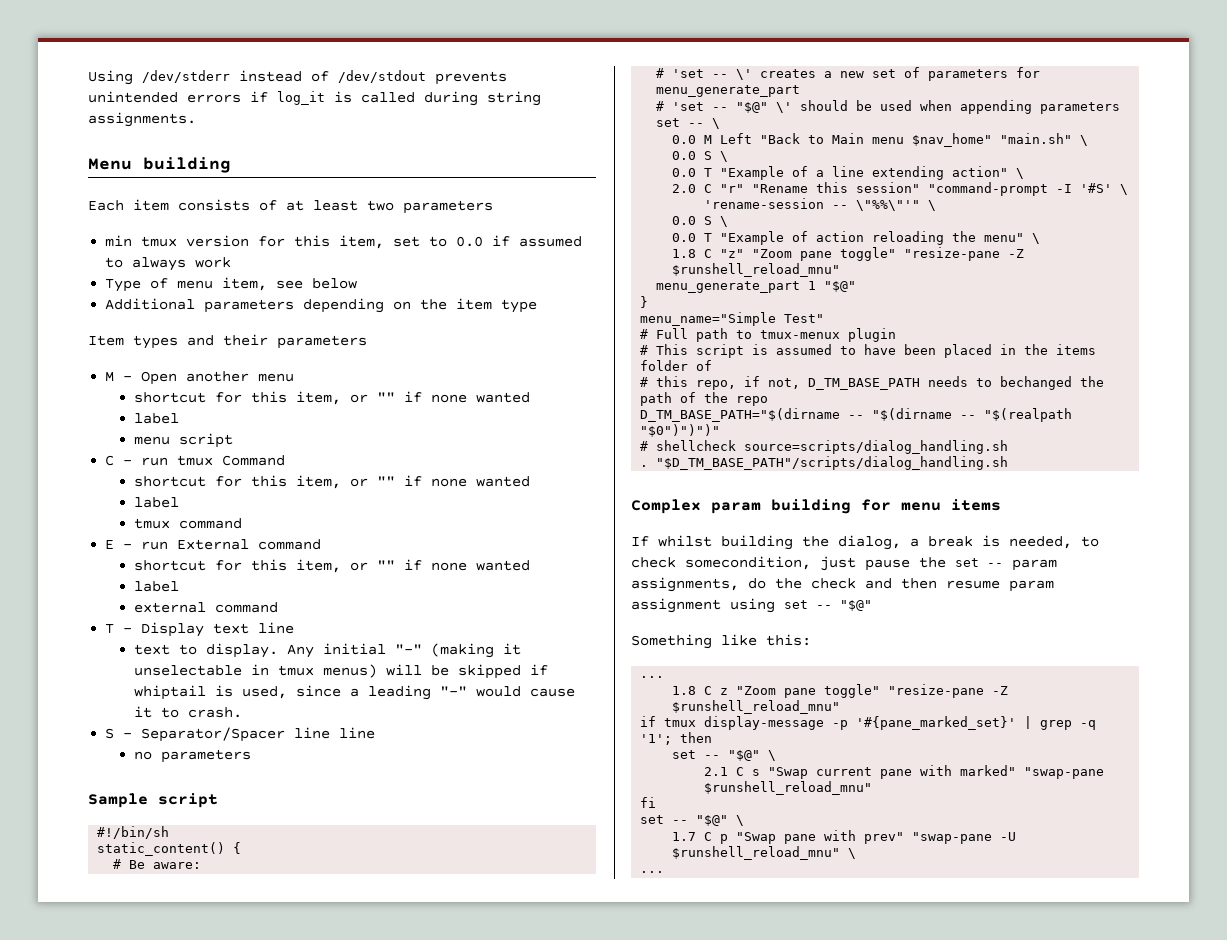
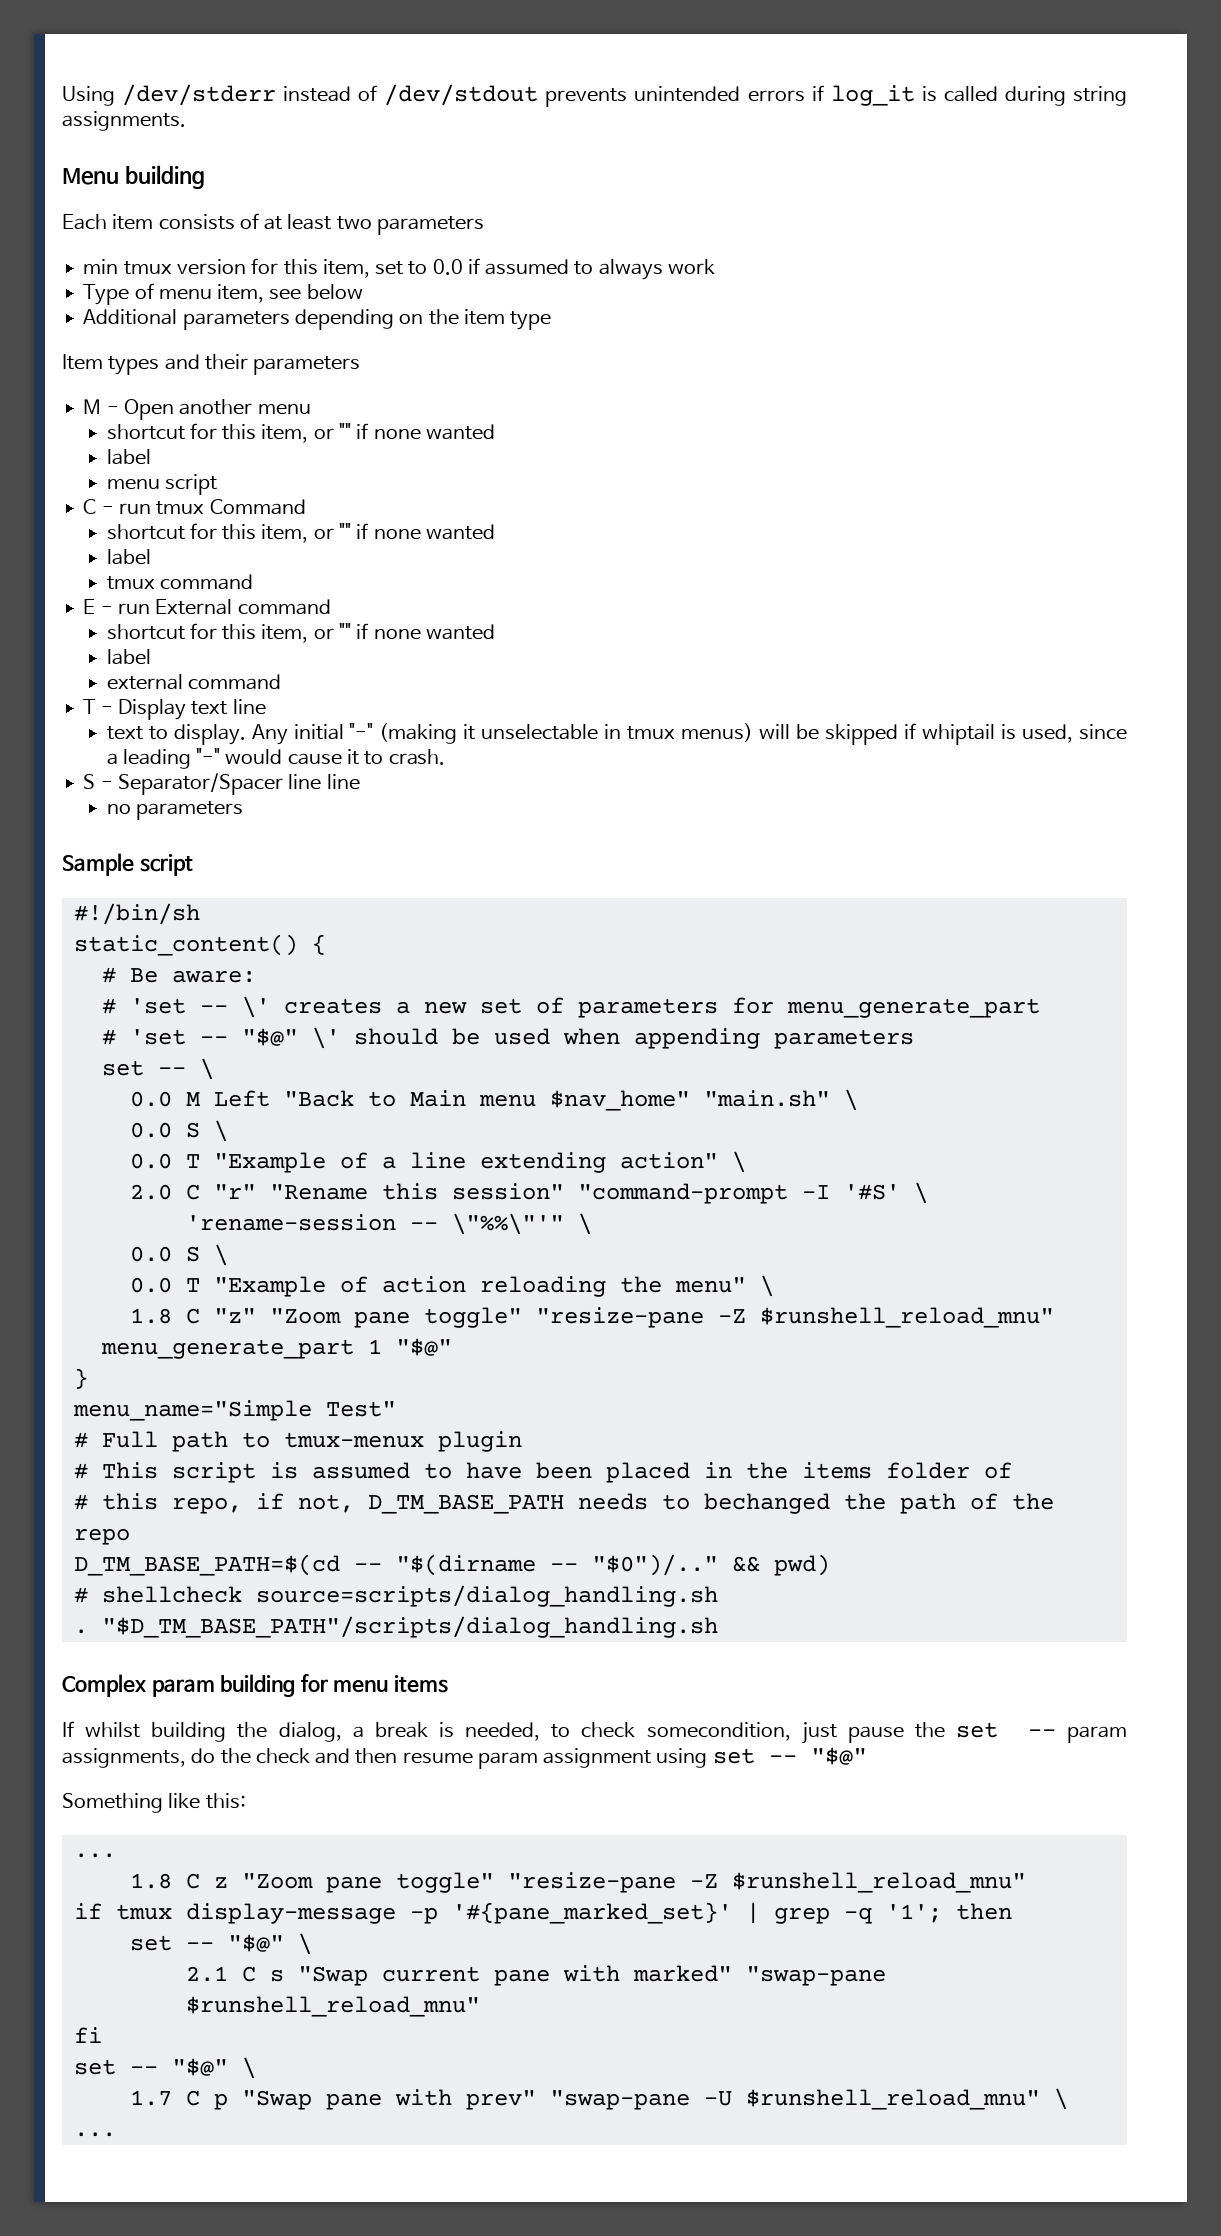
- D_TM_BASE_PATH="$(dirname -- "$(dirname -- "$(realpath "$0")")")"
+ D_TM_BASE_PATH=$(cd -- "$(dirname -- "$0")/.." && pwd)

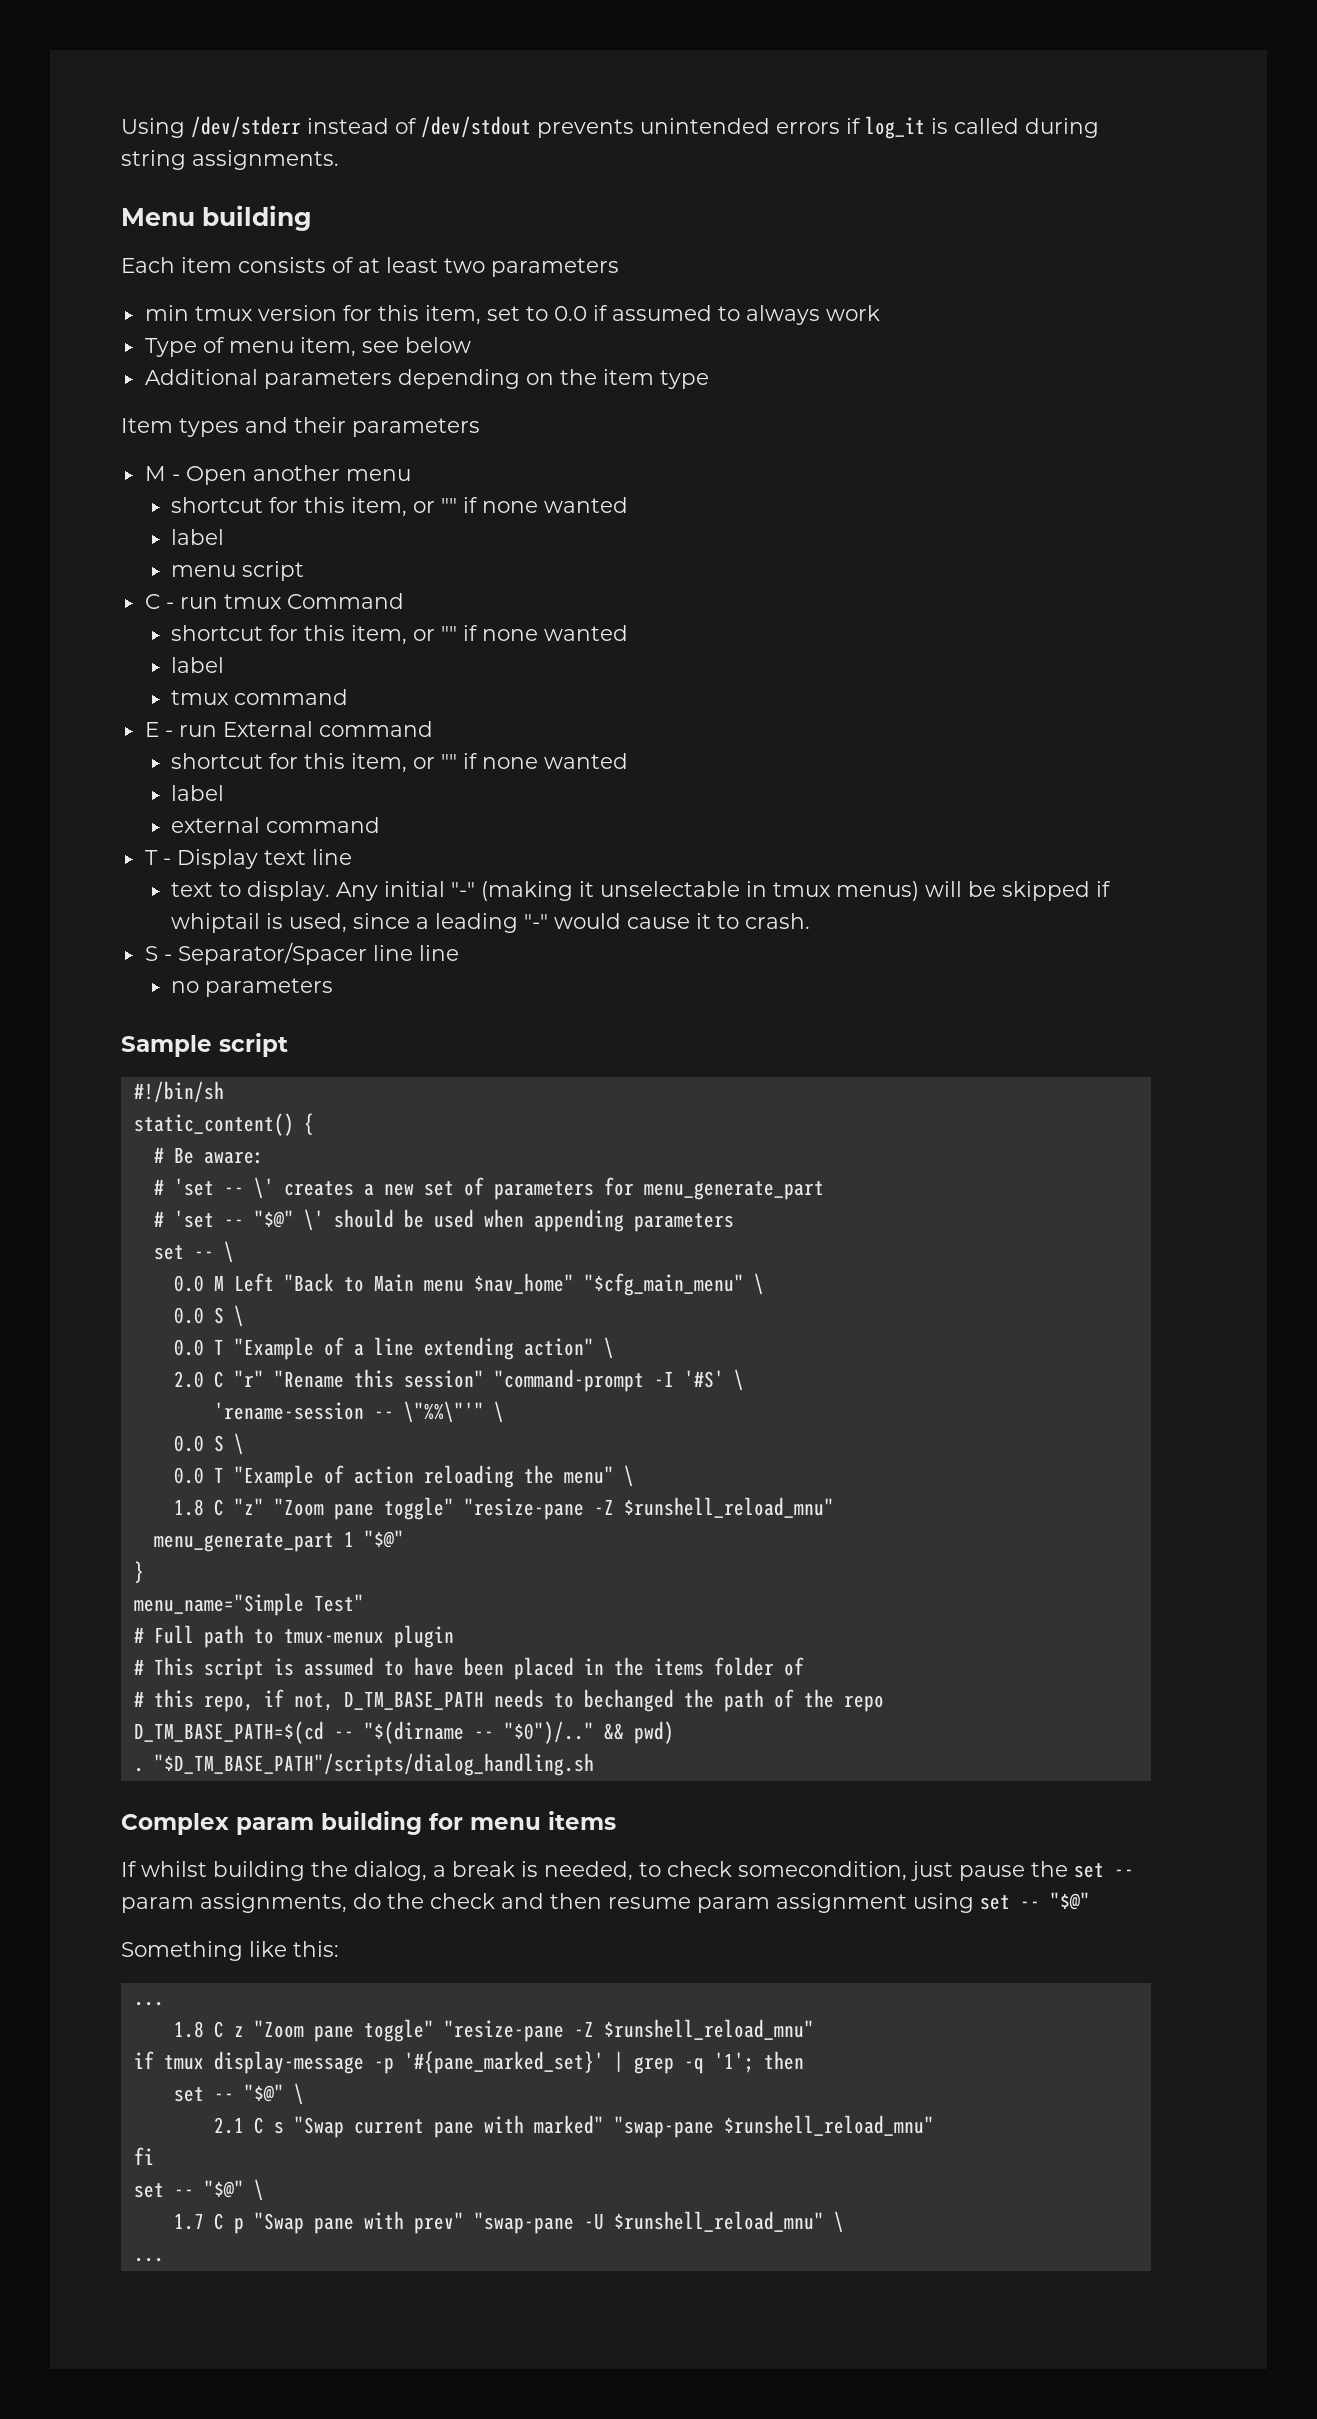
- 0.0 M Left "Back to Main menu $nav_home" "main.sh" \
+ 0.0 M Left "Back to Main menu $nav_home" "$cfg_main_menu" \
- # shellcheck source=scripts/dialog_handling.sh

